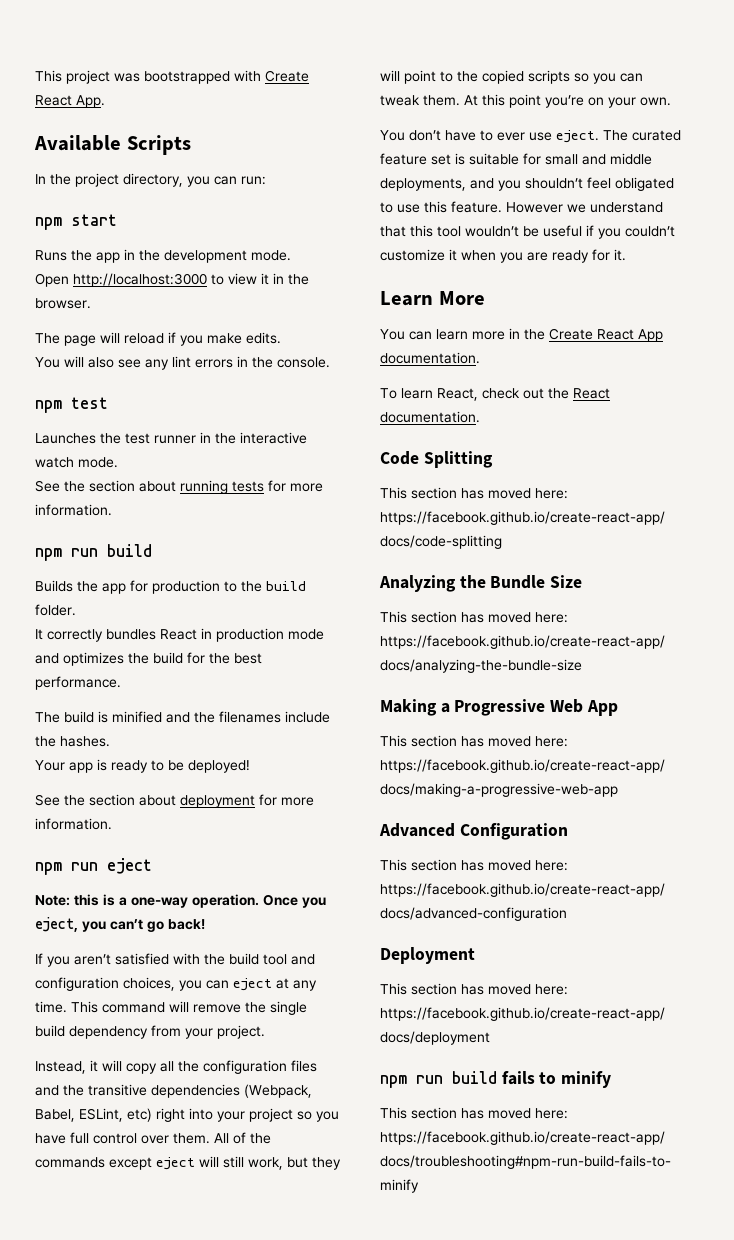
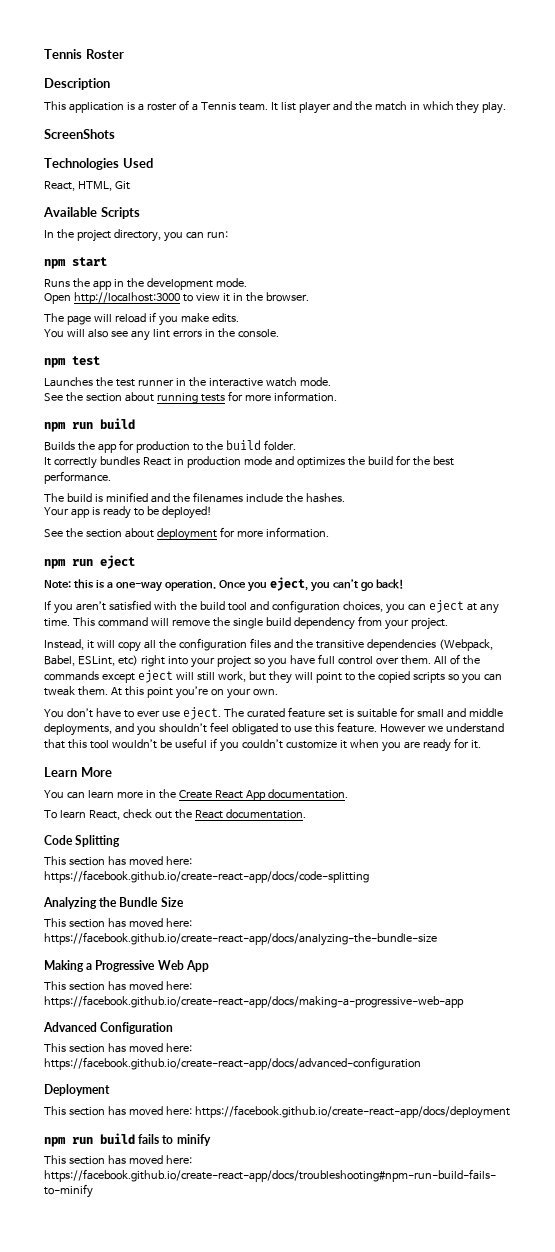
- This project was bootstrapped with Create React App.
+ Tennis Roster
+ Description
+ This application is a roster of a Tennis team. It list player and the match in which they play.
+ ScreenShots
+ Technologies Used
+ React, HTML, Git

